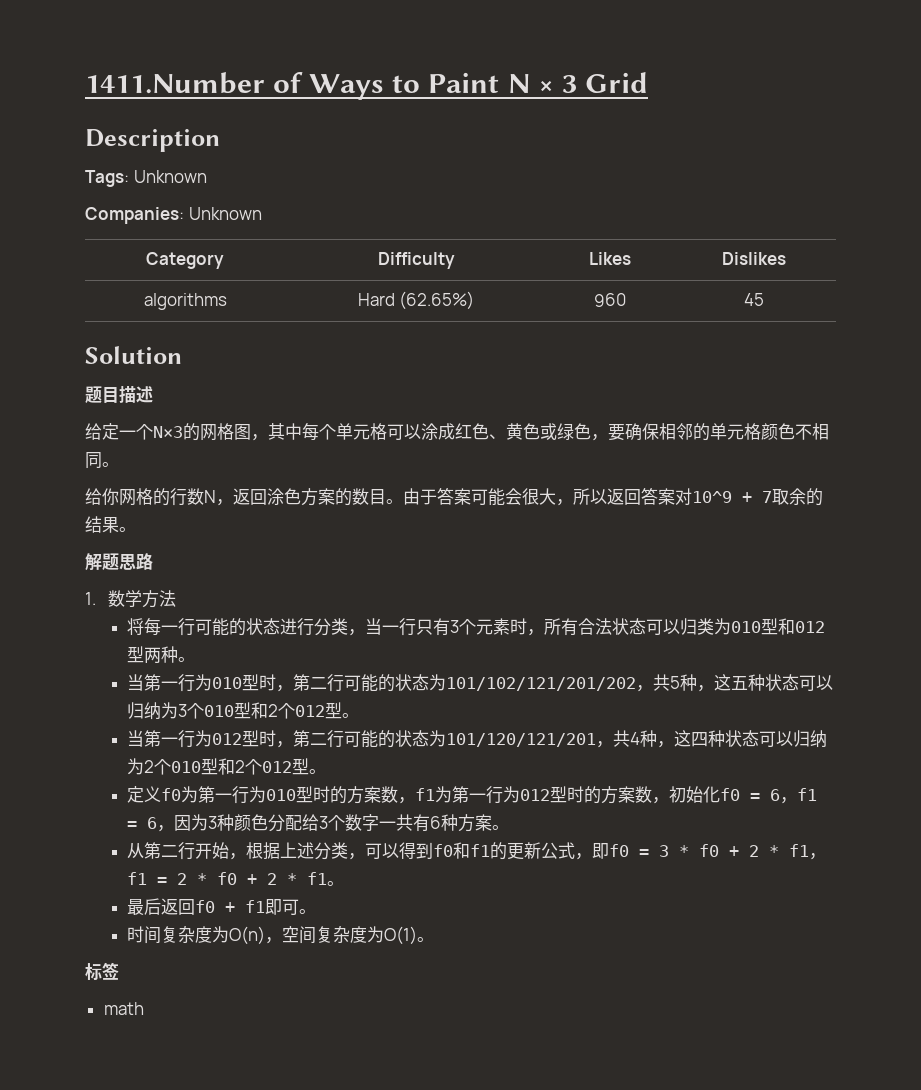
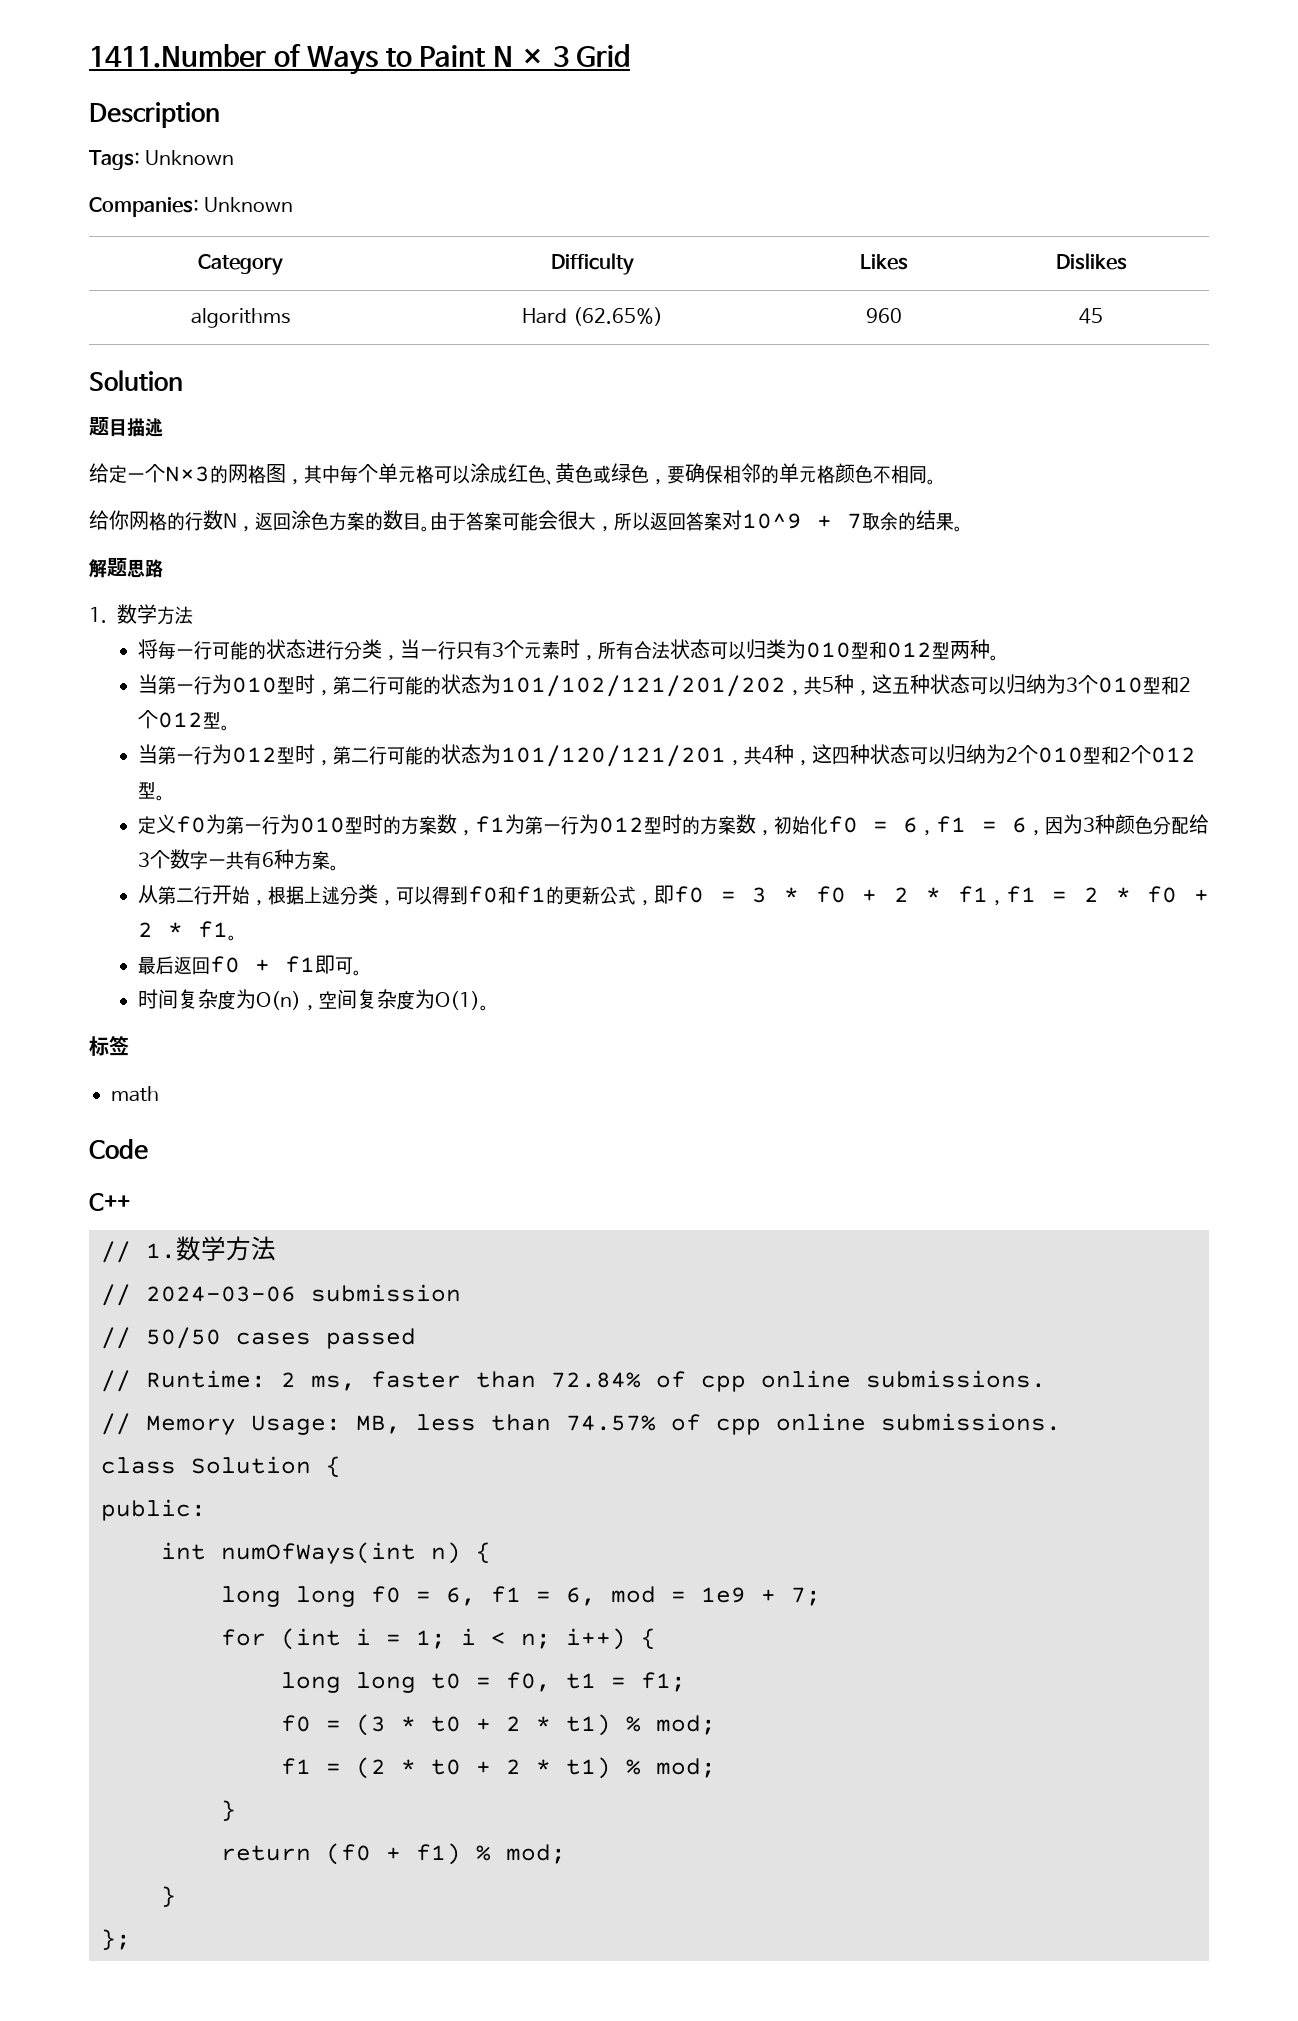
+ Code
+ C++
+ // 1.数学方法
+ // 2024-03-06 submission
+ // 50/50 cases passed
+ // Runtime: 2 ms, faster than 72.84% of cpp online submissions.
+ // Memory Usage: MB, less than 74.57% of cpp online submissions.
+ class Solution {
+ public:
+ int numOfWays(int n) {
+ long long f0 = 6, f1 = 6, mod = 1e9 + 7;
+ for (int i = 1; i < n; i++) {
+ long long t0 = f0, t1 = f1;
+ f0 = (3 * t0 + 2 * t1) % mod;
+ f1 = (2 * t0 + 2 * t1) % mod;
+ }
+ return (f0 + f1) % mod;
+ }
+ };

